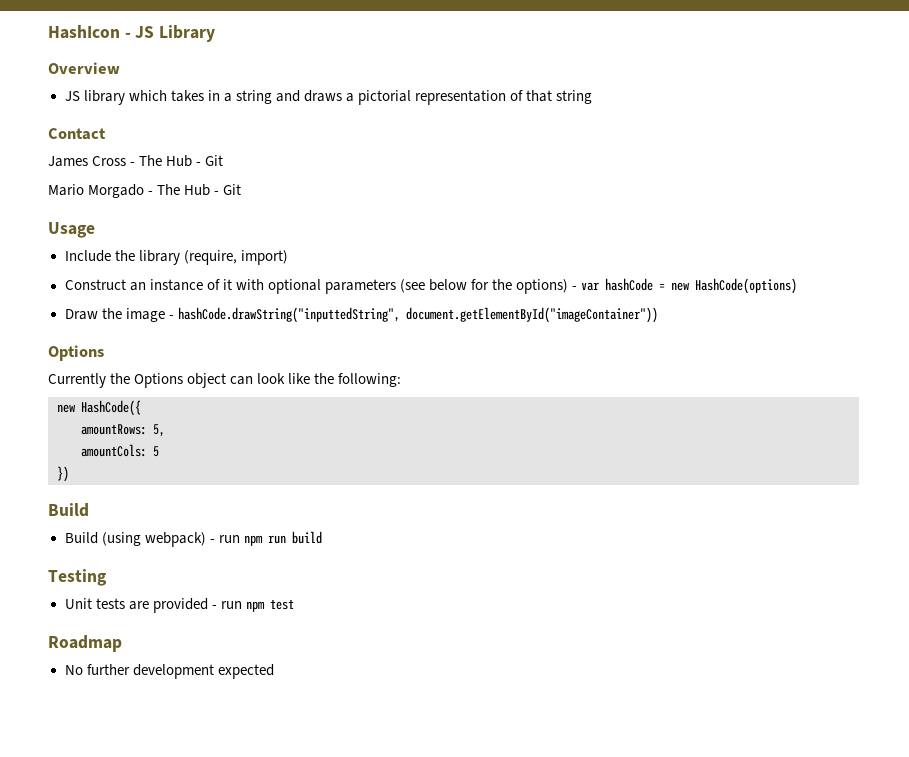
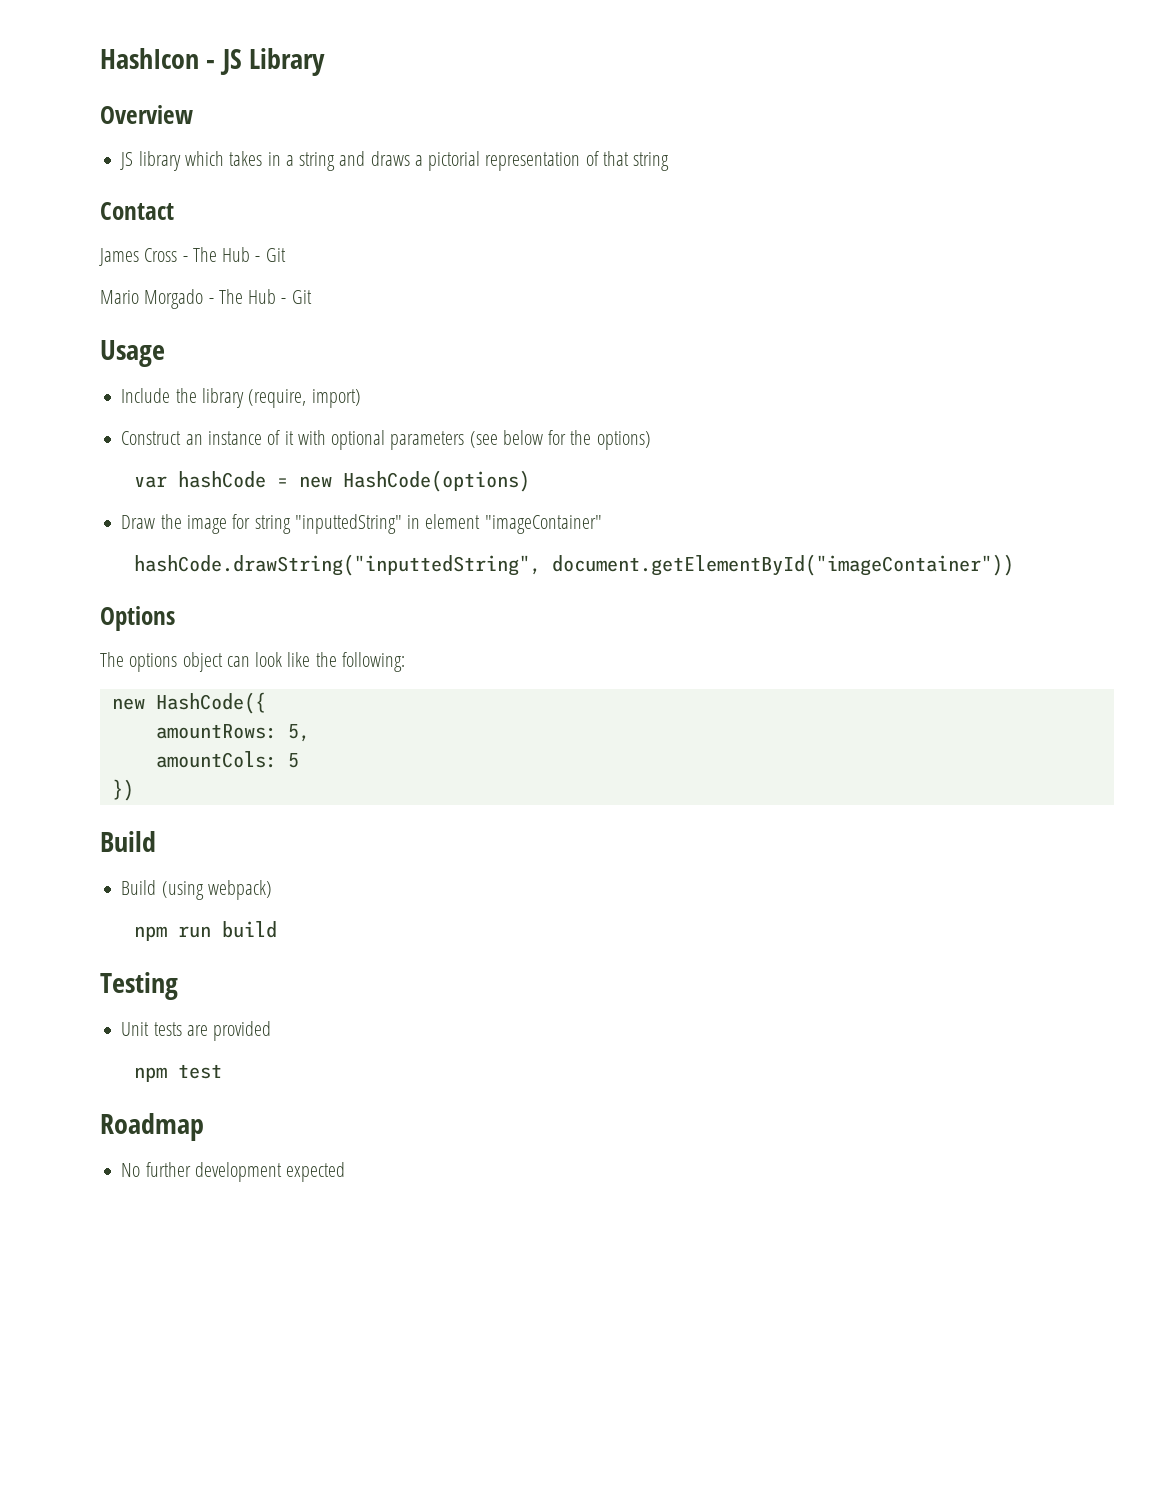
- Construct an instance of it with optional parameters (see below for the options) - var hashCode = new HashCode(options)
+ Construct an instance of it with optional parameters (see below for the options)
+ var hashCode = new HashCode(options)
- Draw the image - hashCode.drawString("inputtedString", document.getElementById("imageContainer"))
+ Draw the image for string "inputtedString" in element "imageContainer"
+ hashCode.drawString("inputtedString", document.getElementById("imageContainer"))
- Currently the Options object can look like the following:
+ The options object can look like the following:
- Build (using webpack) - run npm run build
+ Build (using webpack)
+ npm run build
- Unit tests are provided - run npm test
+ Unit tests are provided
+ npm test

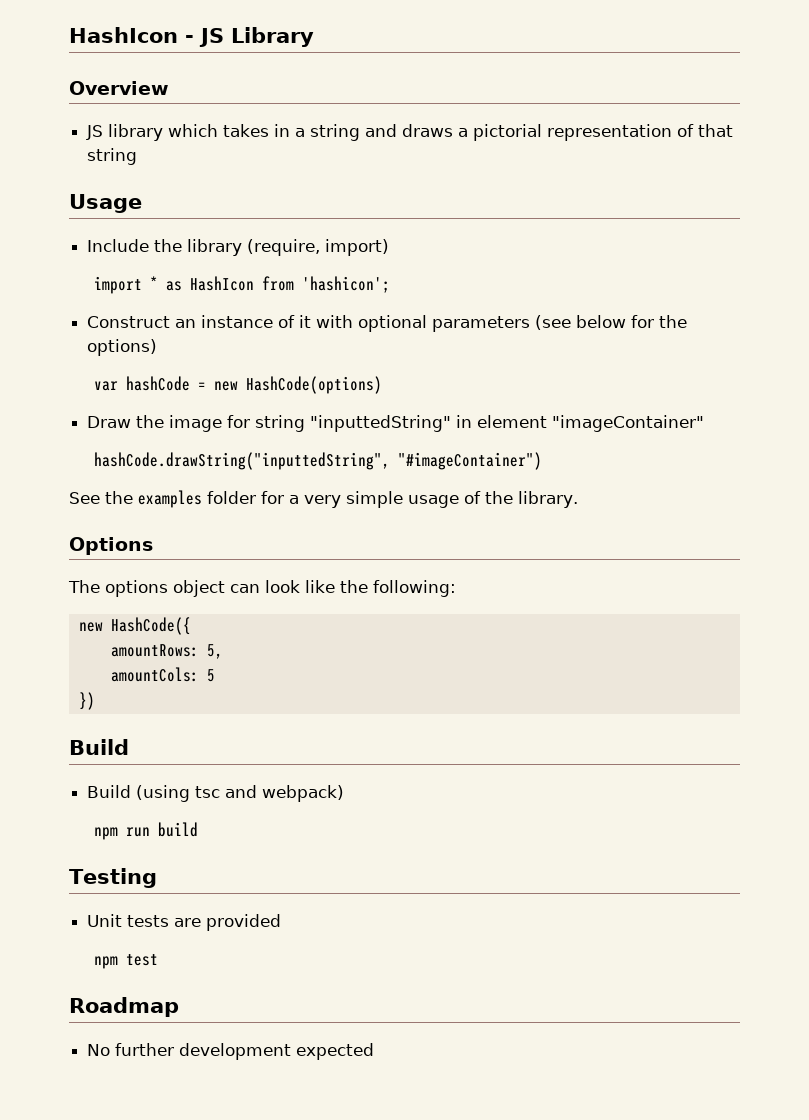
- Contact
- James Cross - The Hub - Git
- Mario Morgado - The Hub - Git
+ import * as HashIcon from 'hashicon';
- hashCode.drawString("inputtedString", document.getElementById("imageContainer"))
+ hashCode.drawString("inputtedString", "#imageContainer")
+ See the examples folder for a very simple usage of the library.
- Build (using webpack)
+ Build (using tsc and webpack)

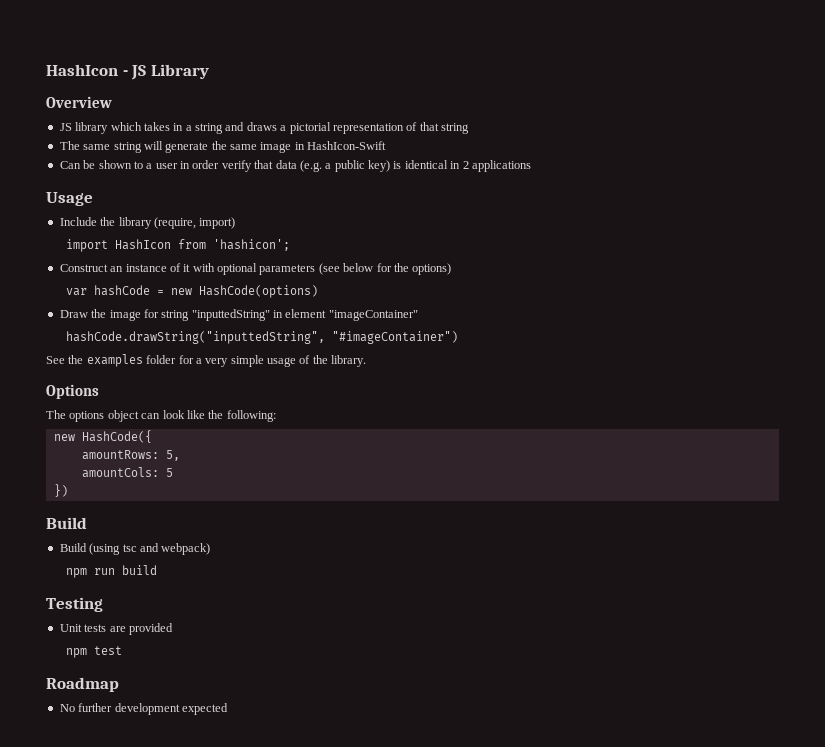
+ The same string will generate the same image in HashIcon-Swift
+ Can be shown to a user in order verify that data (e.g. a public key) is identical in 2 applications
- import * as HashIcon from 'hashicon';
+ import HashIcon from 'hashicon';

